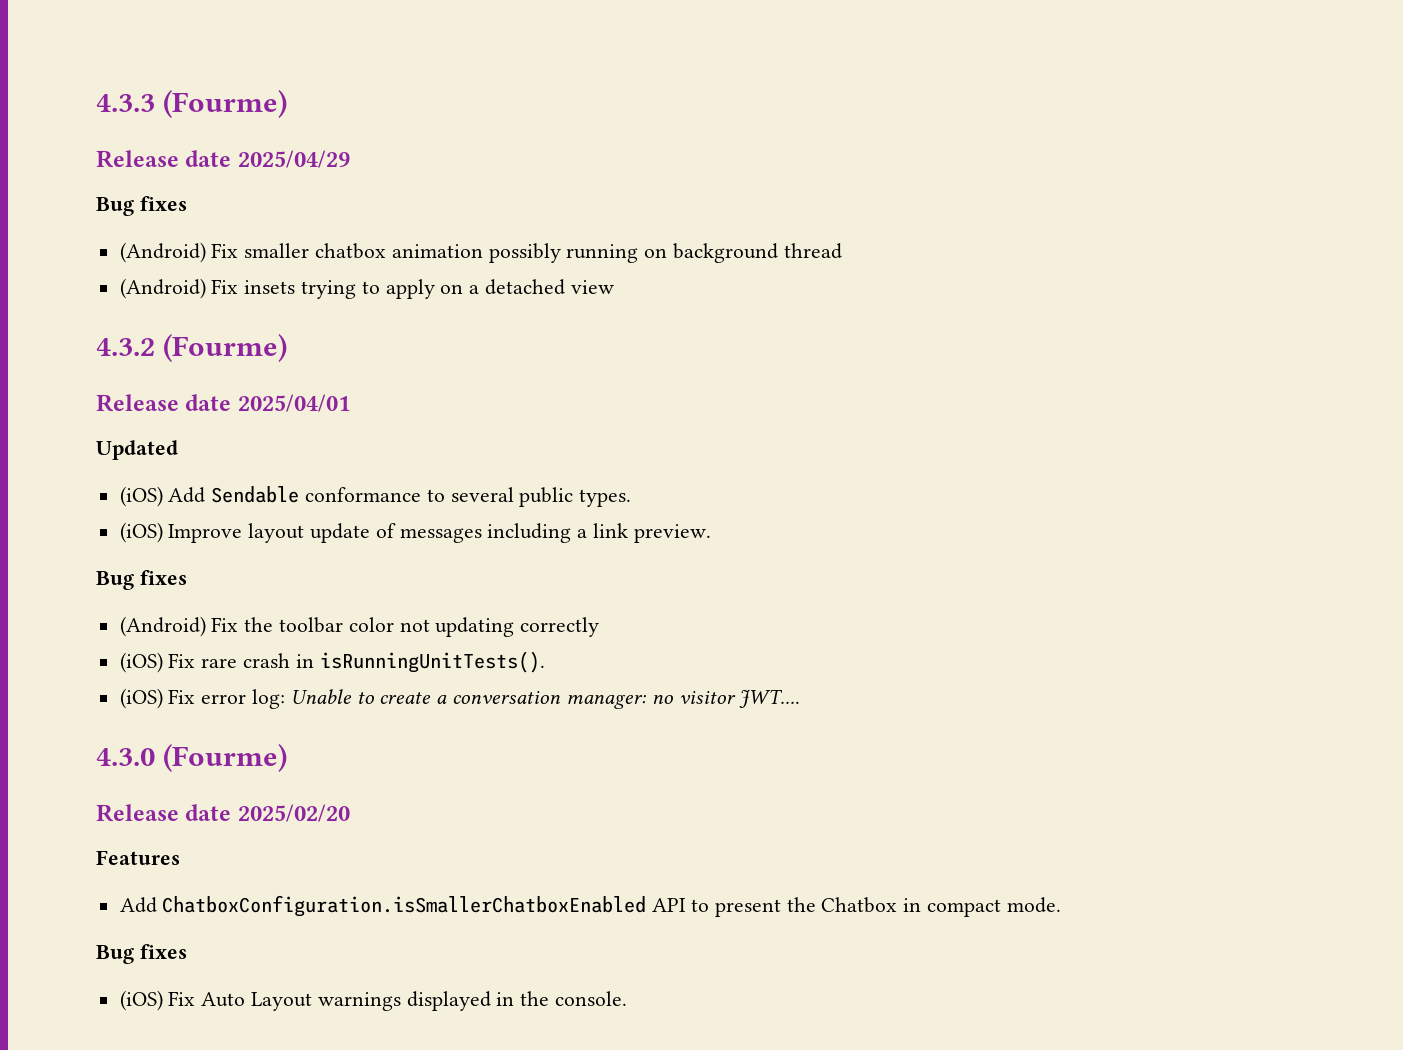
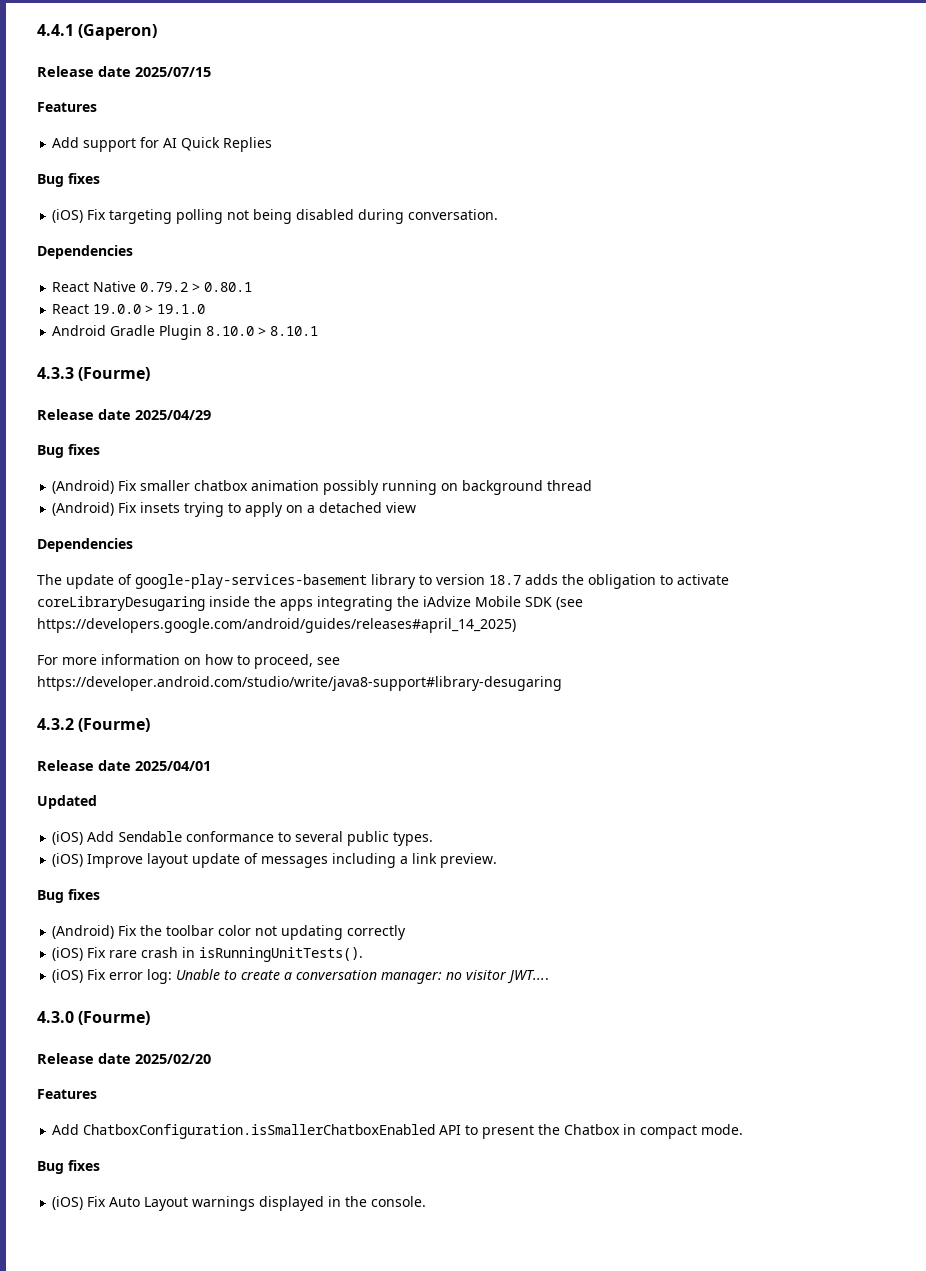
+ 4.4.1 (Gaperon)
+ Release date 2025/07/15
+ Features
+ Add support for AI Quick Replies
+ Bug fixes
+ (iOS) Fix targeting polling not being disabled during conversation.
+ Dependencies
+ React Native 0.79.2 > 0.80.1
+ React 19.0.0 > 19.1.0
+ Android Gradle Plugin 8.10.0 > 8.10.1
  (Android) Fix insets trying to apply on a detached view
+ Dependencies
+ The update of google-play-services-basement library to version 18.7 adds the obligation to activate coreLibraryDesugaring inside the apps integrating the iAdvize Mobile SDK (see https://developers.google.com/android/guides/releases#april_14_2025)
+ For more information on how to proceed, see https://developer.android.com/studio/write/java8-support#library-desugaring

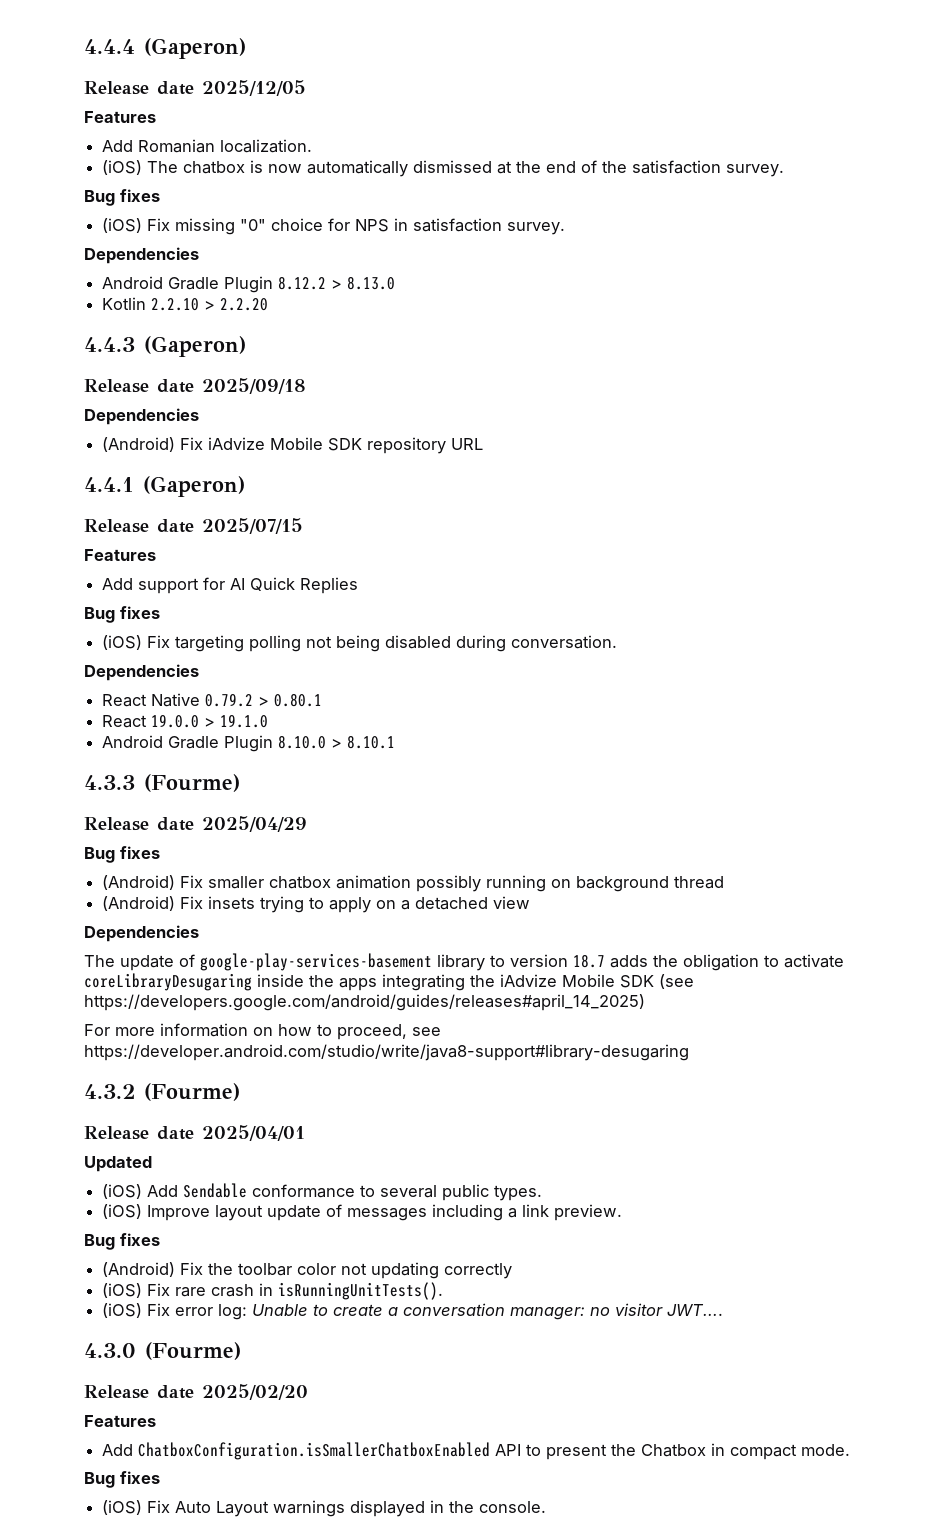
+ 4.4.4 (Gaperon)
+ Release date 2025/12/05
+ Features
+ Add Romanian localization.
+ (iOS) The chatbox is now automatically dismissed at the end of the satisfaction survey.
+ Bug fixes
+ (iOS) Fix missing "0" choice for NPS in satisfaction survey.
+ Dependencies
+ Android Gradle Plugin 8.12.2 > 8.13.0
+ Kotlin 2.2.10 > 2.2.20
+ 4.4.3 (Gaperon)
+ Release date 2025/09/18
+ Dependencies
+ (Android) Fix iAdvize Mobile SDK repository URL

